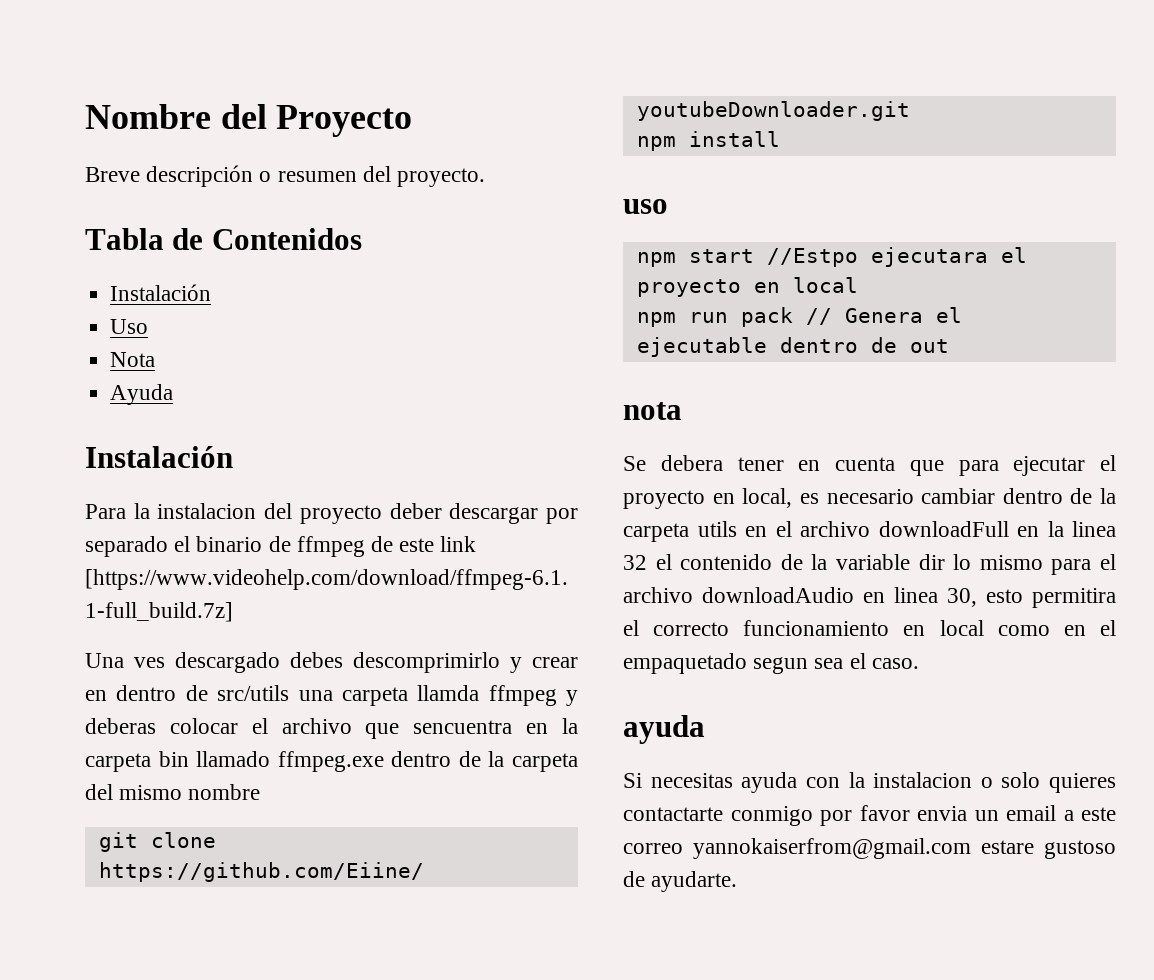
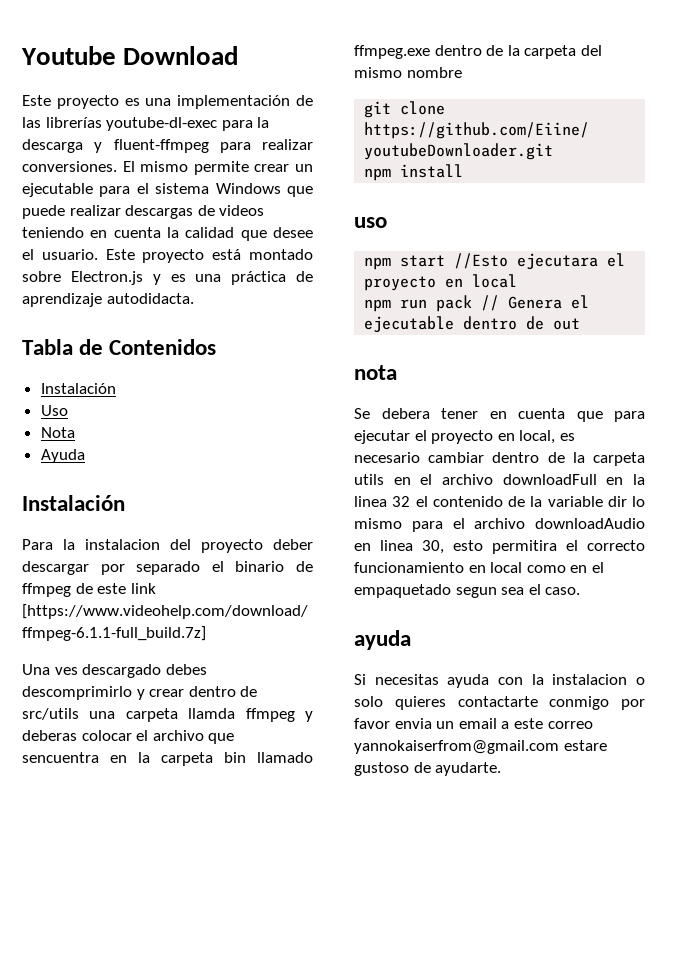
- Nombre del Proyecto
- Breve descripción o resumen del proyecto.
+ Youtube Download
+ Este proyecto es una implementación de las librerías youtube-dl-exec para la descarga y fluent-ffmpeg para realizar conversiones. El mismo permite crear un ejecutable para el sistema Windows que puede realizar descargas de videos teniendo en cuenta la calidad que desee el usuario. Este proyecto está montado sobre Electron.js y es una práctica de aprendizaje autodidacta.
- Una ves descargado debes descomprimirlo y crear en dentro de src/utils una carpeta llamda ffmpeg y deberas colocar el archivo que sencuentra en la carpeta bin llamado ffmpeg.exe dentro de la carpeta del mismo nombre
+ Una ves descargado debes descomprimirlo y crear dentro de src/utils una carpeta llamda ffmpeg y deberas colocar el archivo que sencuentra en la carpeta bin llamado ffmpeg.exe dentro de la carpeta del mismo nombre
- npm start //Estpo ejecutara el proyecto en local
+ npm start //Esto ejecutara el proyecto en local

